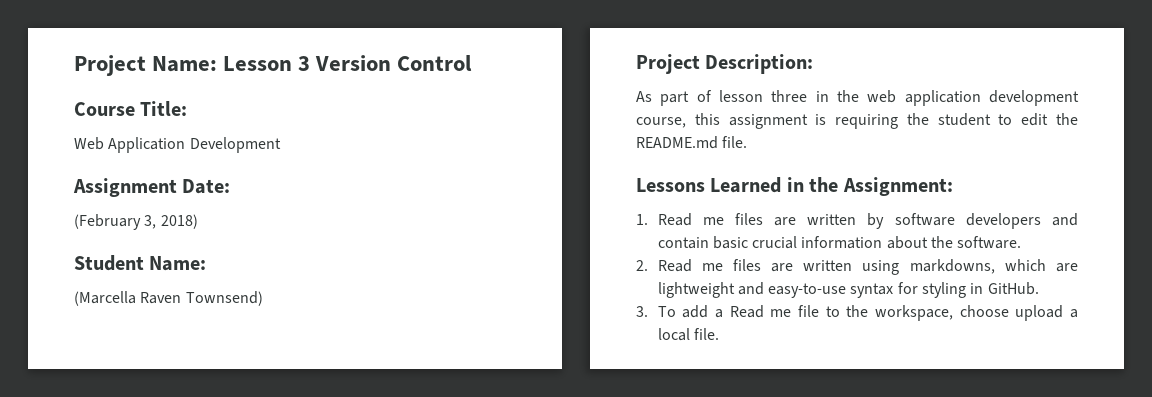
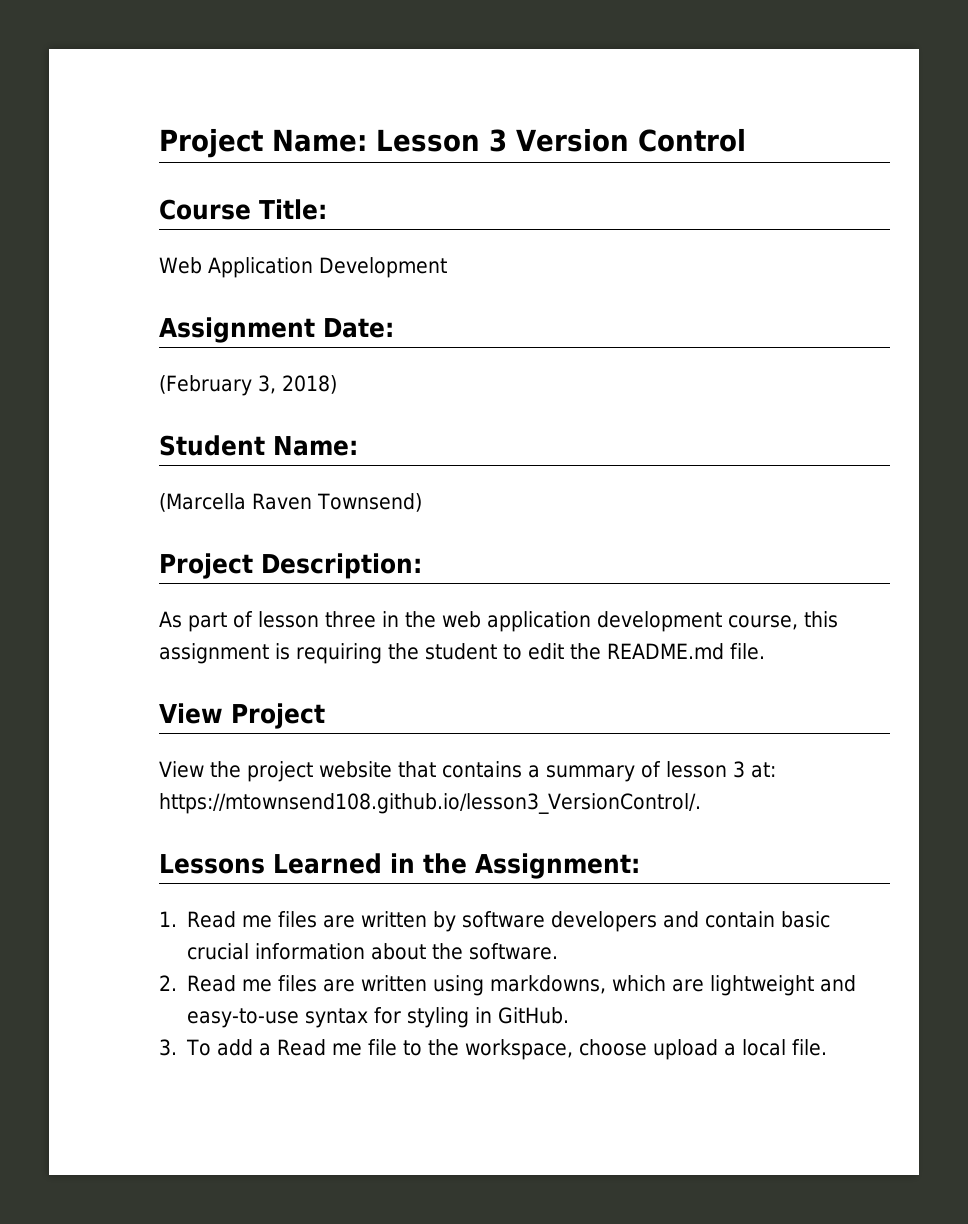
+ View Project
+ View the project website that contains a summary of lesson 3 at: https://mtownsend108.github.io/lesson3_VersionControl/.

